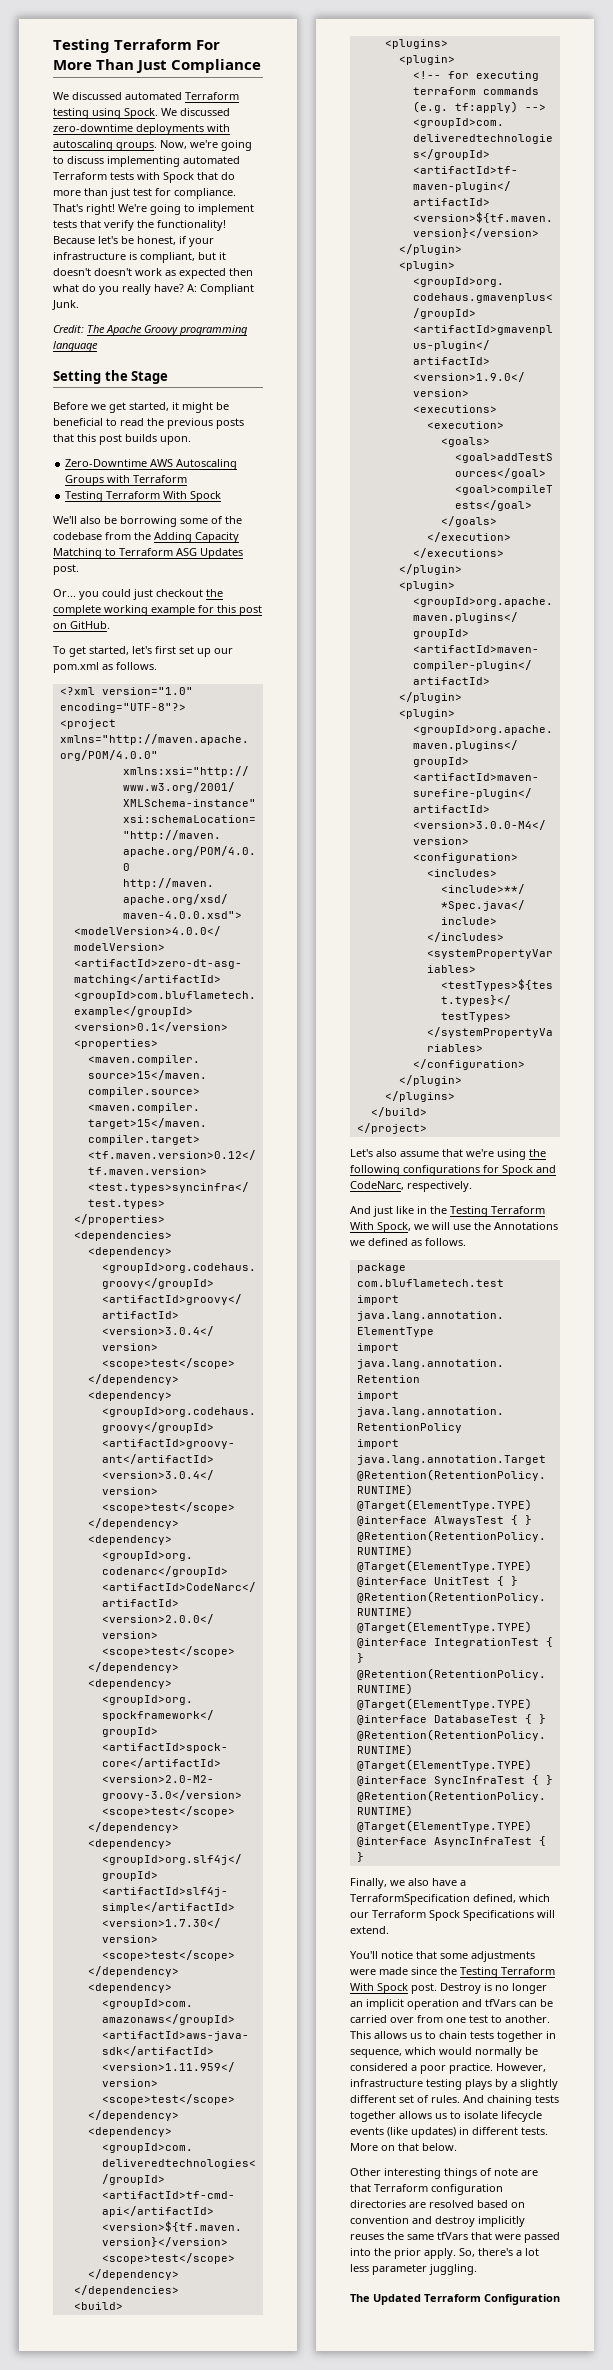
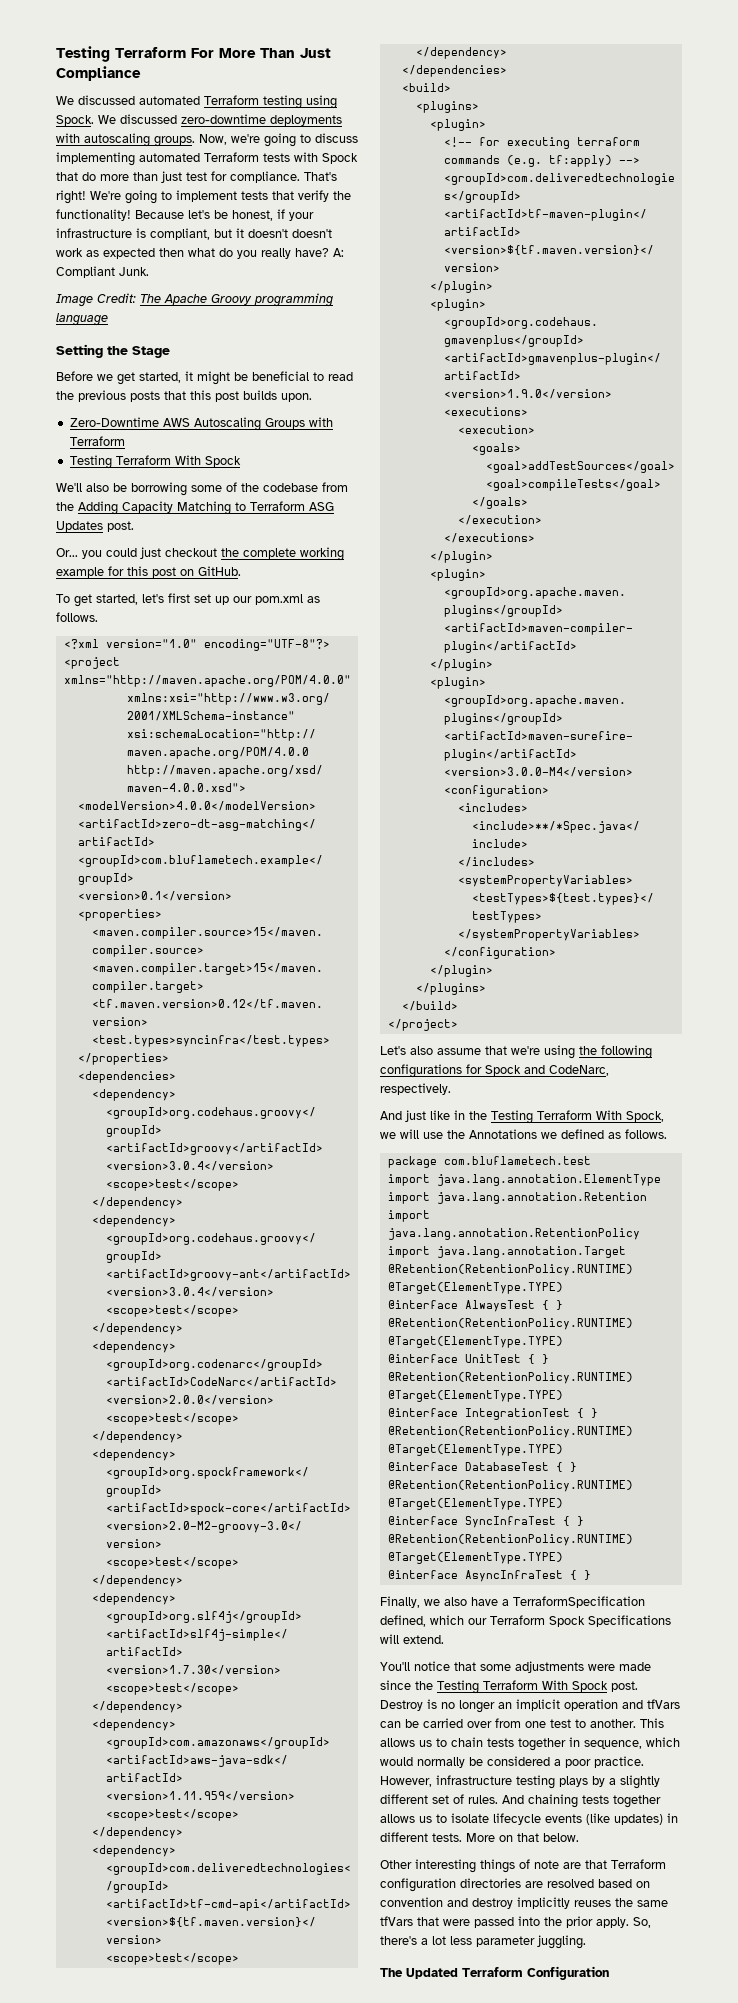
- Credit: The Apache Groovy programming language
+ Image Credit: The Apache Groovy programming language

